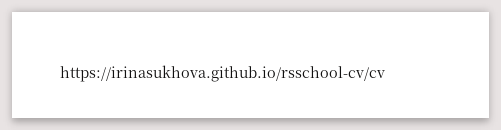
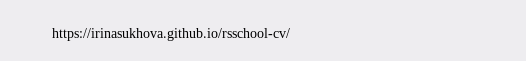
- https://irinasukhova.github.io/rsschool-cv/cv
+ https://irinasukhova.github.io/rsschool-cv/

